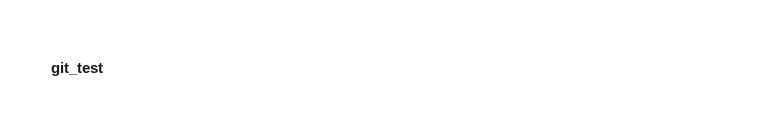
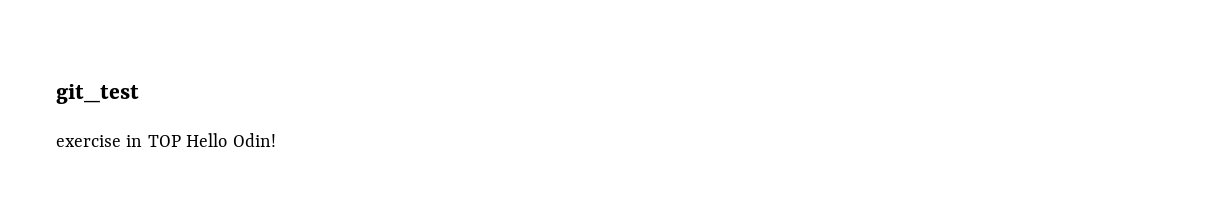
+ exercise in TOP Hello Odin!

